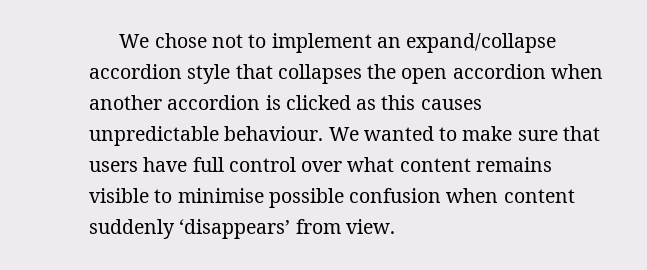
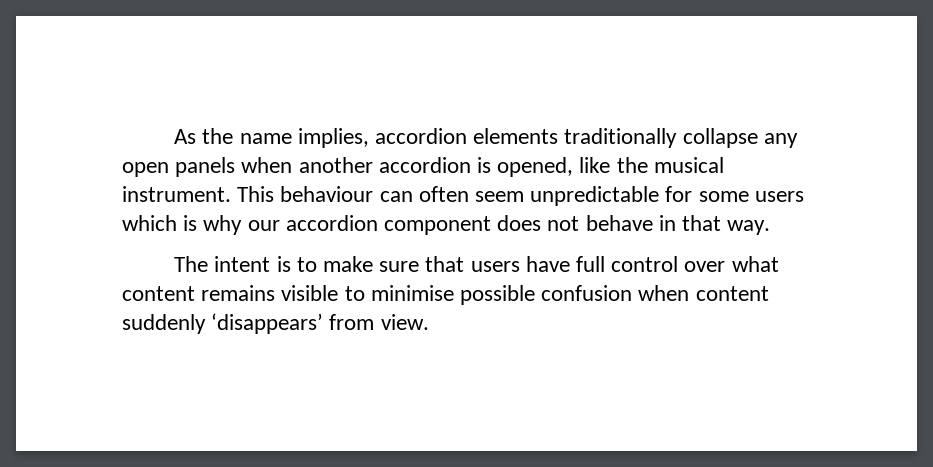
- We chose not to implement an expand/collapse accordion style that collapses the open accordion when another accordion is clicked as this causes unpredictable behaviour. We wanted to make sure that users have full control over what content remains visible to minimise possible confusion when content suddenly ‘disappears’ from view.
+ As the name implies, accordion elements traditionally collapse any open panels when another accordion is opened, like the musical instrument. This behaviour can often seem unpredictable for some users which is why our accordion component does not behave in that way.
+ The intent is to make sure that users have full control over what content remains visible to minimise possible confusion when content suddenly ‘disappears’ from view.

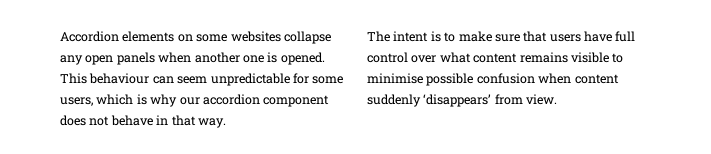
- As the name implies, accordion elements traditionally collapse any open panels when another accordion is opened, like the musical instrument.
+ Accordion elements on some websites collapse any open panels when another one is opened.
- This behaviour can often seem unpredictable for some users which is why our accordion component does not behave in that way.
+ This behaviour can seem unpredictable for some users, which is why our accordion component does not behave in that way.

